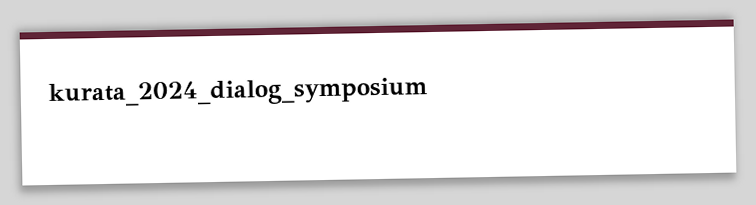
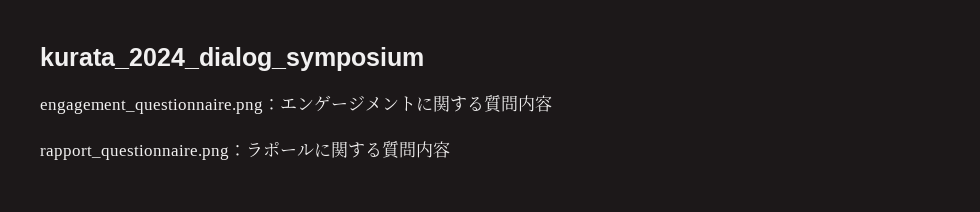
+ engagement_questionnaire.png：エンゲージメントに関する質問内容
+ rapport_questionnaire.png：ラポールに関する質問内容

